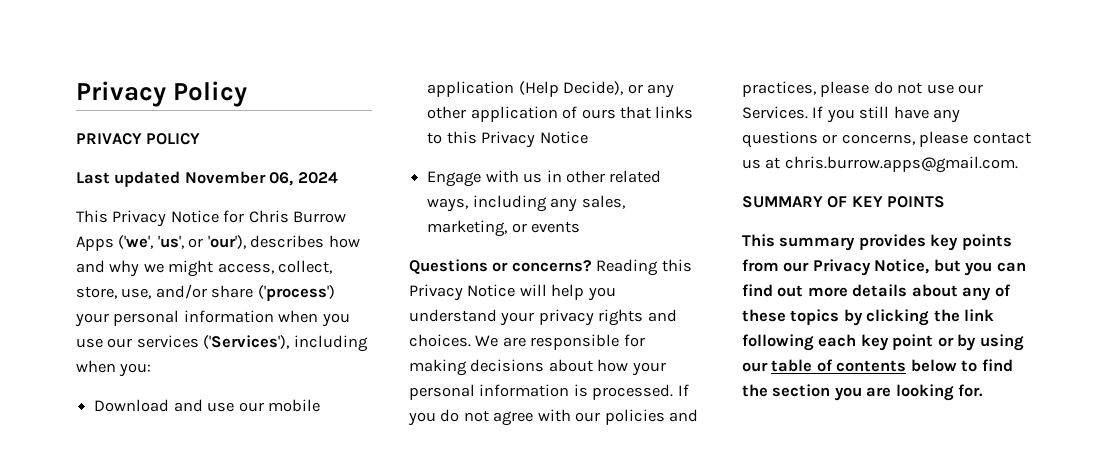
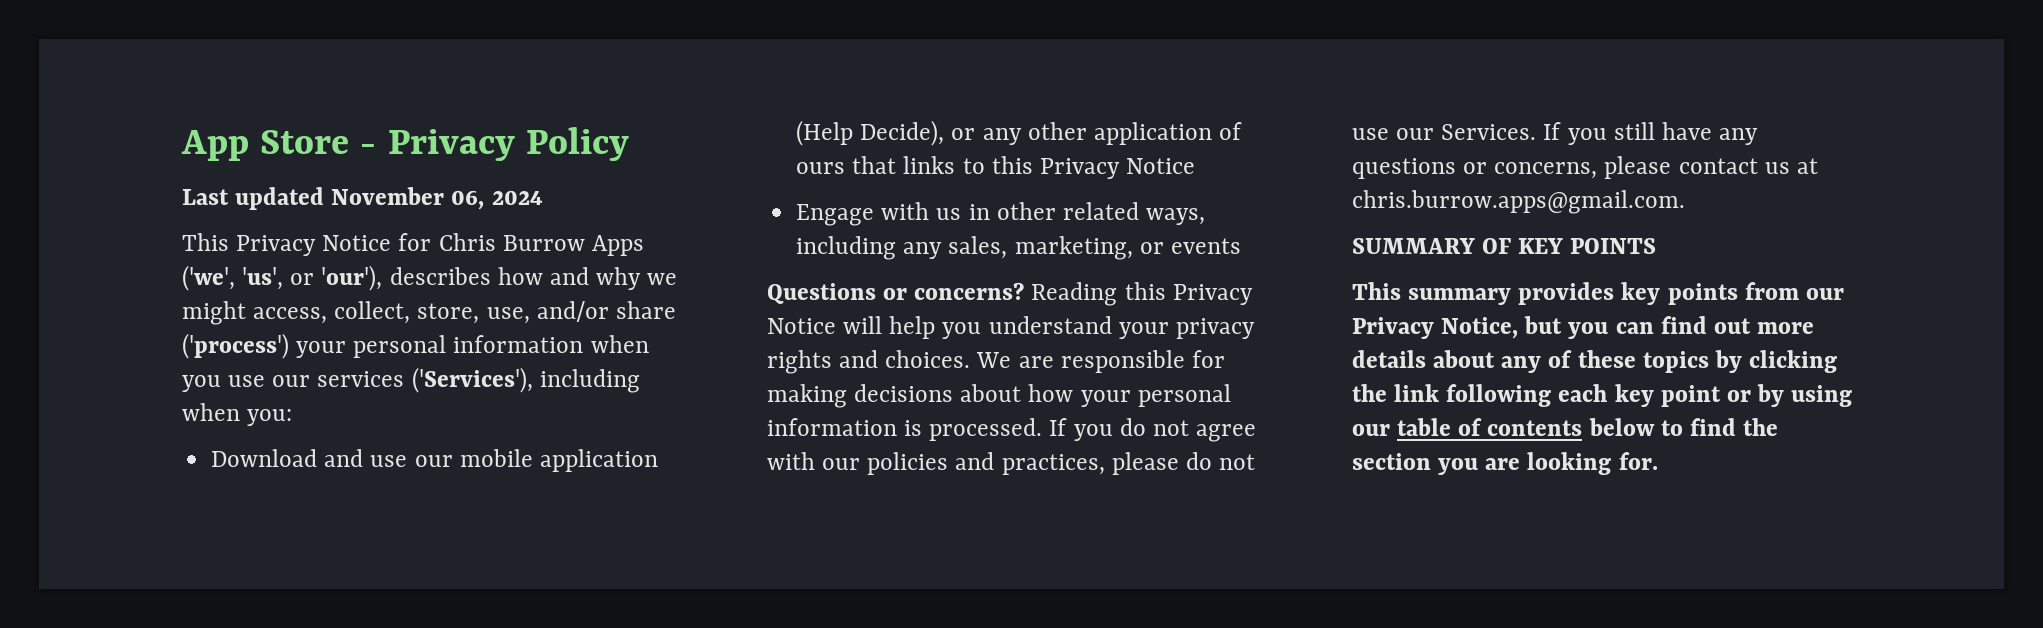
- Privacy Policy
+ App Store - Privacy Policy
- PRIVACY POLICY

